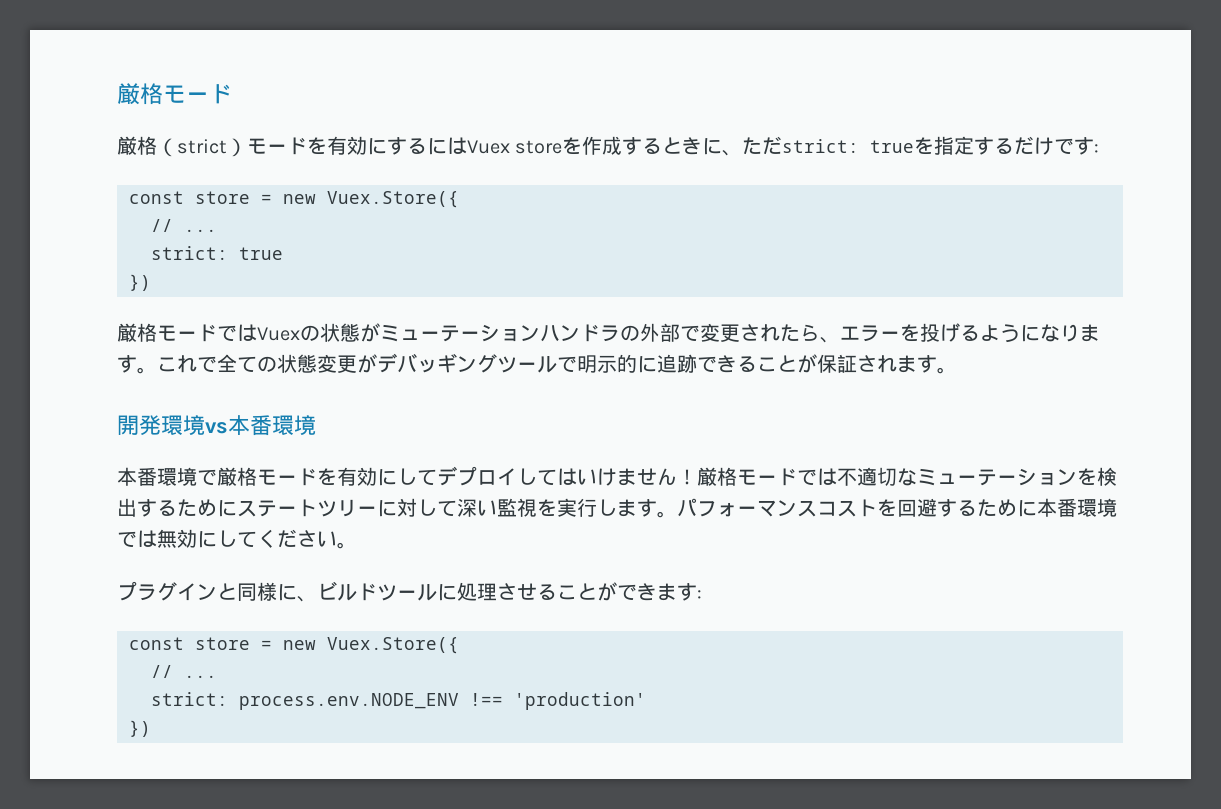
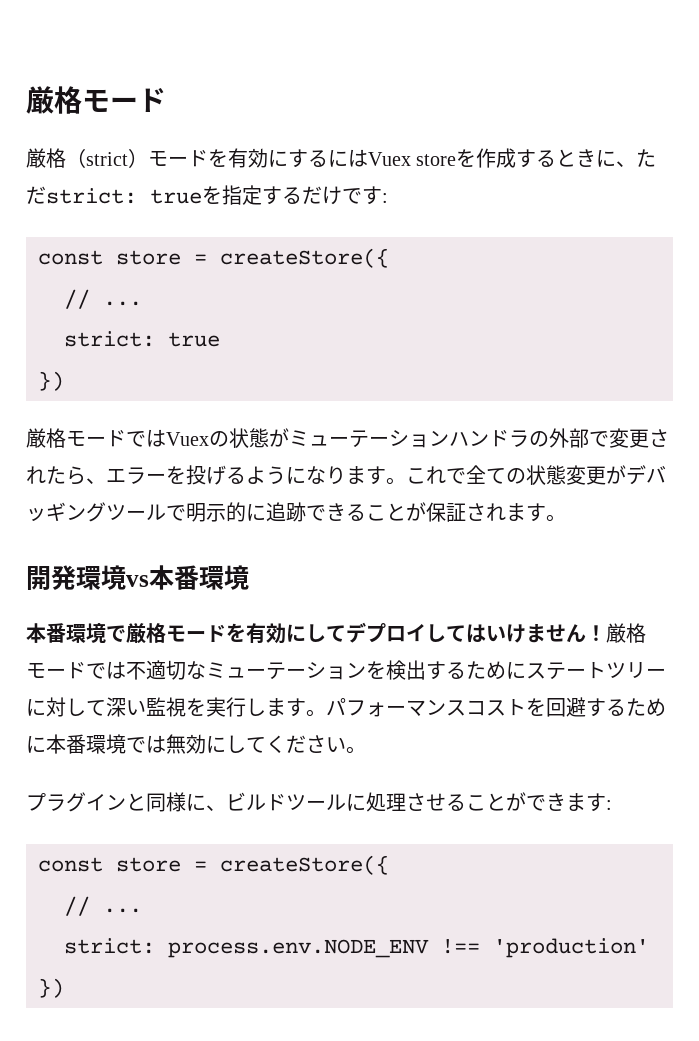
  厳格（strict）モードを有効にするにはVuex storeを作成するときに、ただstrict: trueを指定するだけです:
- const store = new Vuex.Store({
+ const store = createStore({
  プラグインと同様に、ビルドツールに処理させることができます:
- const store = new Vuex.Store({
+ const store = createStore({

